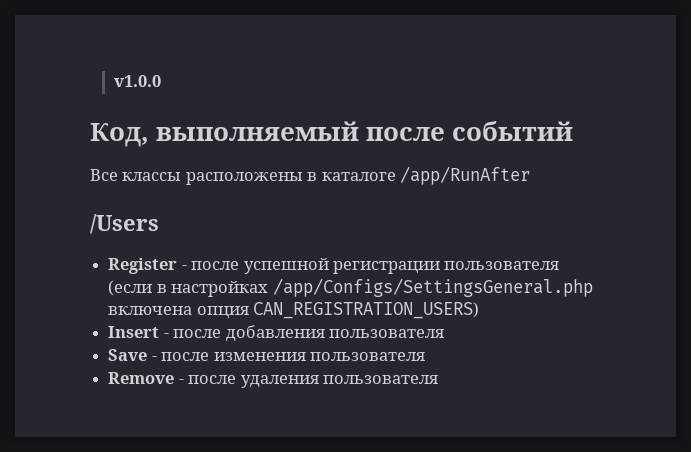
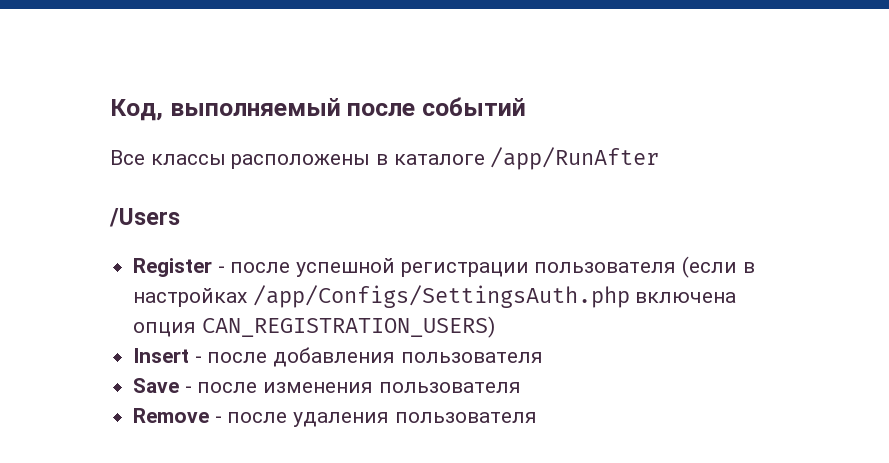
- v1.0.0
- Register - после успешной регистрации пользователя (если в настройках /app/Configs/SettingsGeneral.php включена опция CAN_REGISTRATION_USERS)
+ Register - после успешной регистрации пользователя (если в настройках /app/Configs/SettingsAuth.php включена опция CAN_REGISTRATION_USERS)

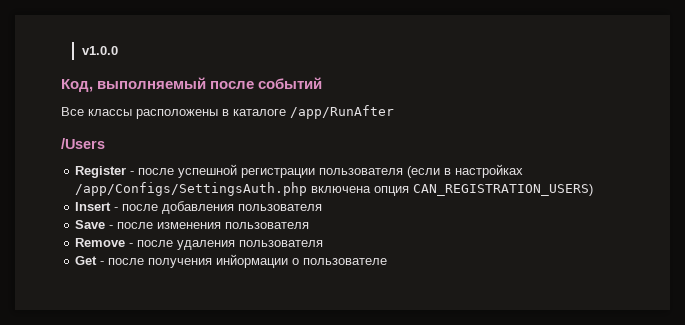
+ v1.0.0
+ Get - после получения инйормации о пользователе

